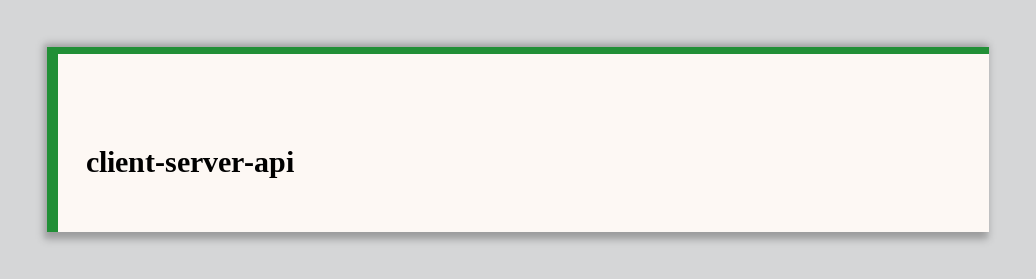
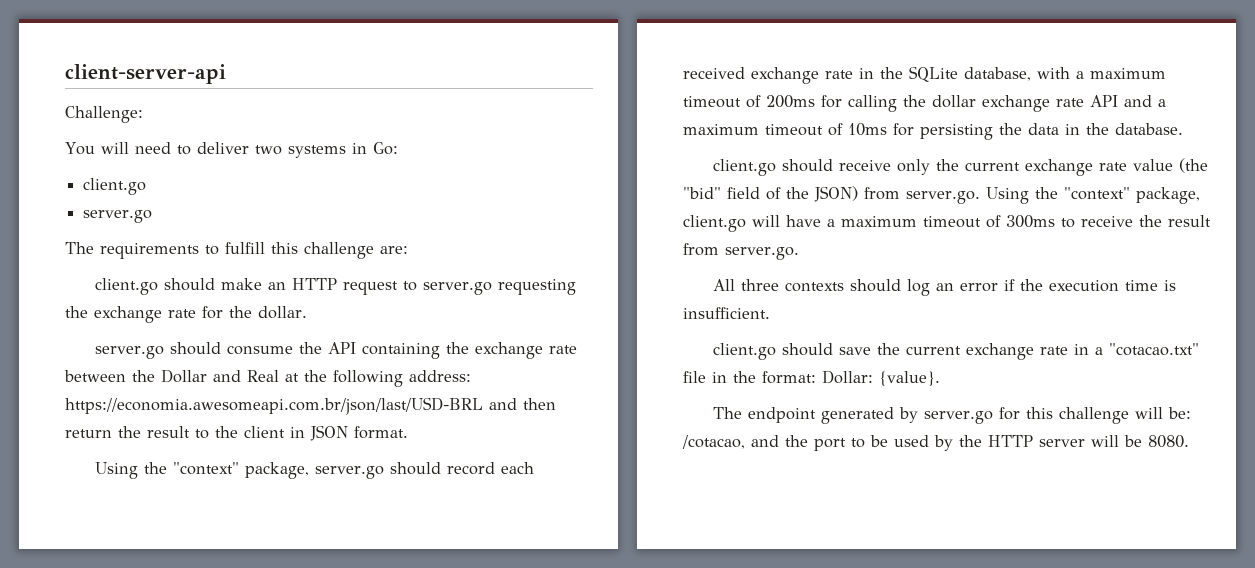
+ Challenge:
+ You will need to deliver two systems in Go:
+ client.go
+ server.go
+ The requirements to fulfill this challenge are:
+ client.go should make an HTTP request to server.go requesting the exchange rate for the dollar.
+ server.go should consume the API containing the exchange rate between the Dollar and Real at the following address: https://economia.awesomeapi.com.br/json/last/USD-BRL and then return the result to the client in JSON format.
+ Using the "context" package, server.go should record each received exchange rate in the SQLite database, with a maximum timeout of 200ms for calling the dollar exchange rate API and a maximum timeout of 10ms for persisting the data in the database.
+ client.go should receive only the current exchange rate value (the "bid" field of the JSON) from server.go. Using the "context" package, client.go will have a maximum timeout of 300ms to receive the result from server.go.
+ All three contexts should log an error if the execution time is insufficient.
+ client.go should save the current exchange rate in a "cotacao.txt" file in the format: Dollar: {value}.
+ The endpoint generated by server.go for this challenge will be: /cotacao, and the port to be used by the HTTP server will be 8080.

